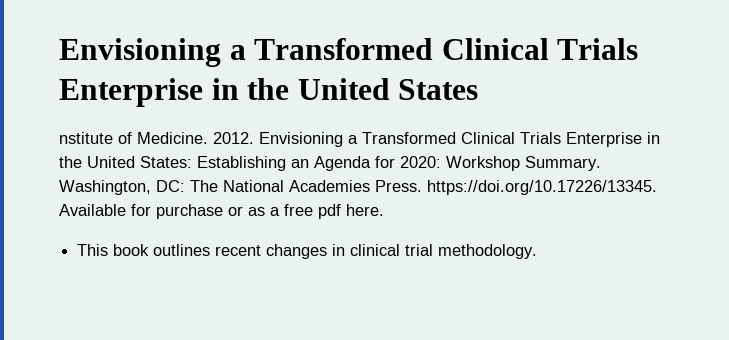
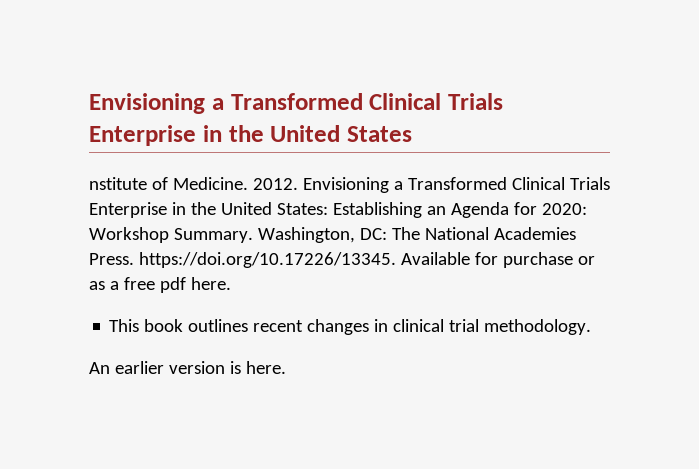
+ An earlier version is here.

